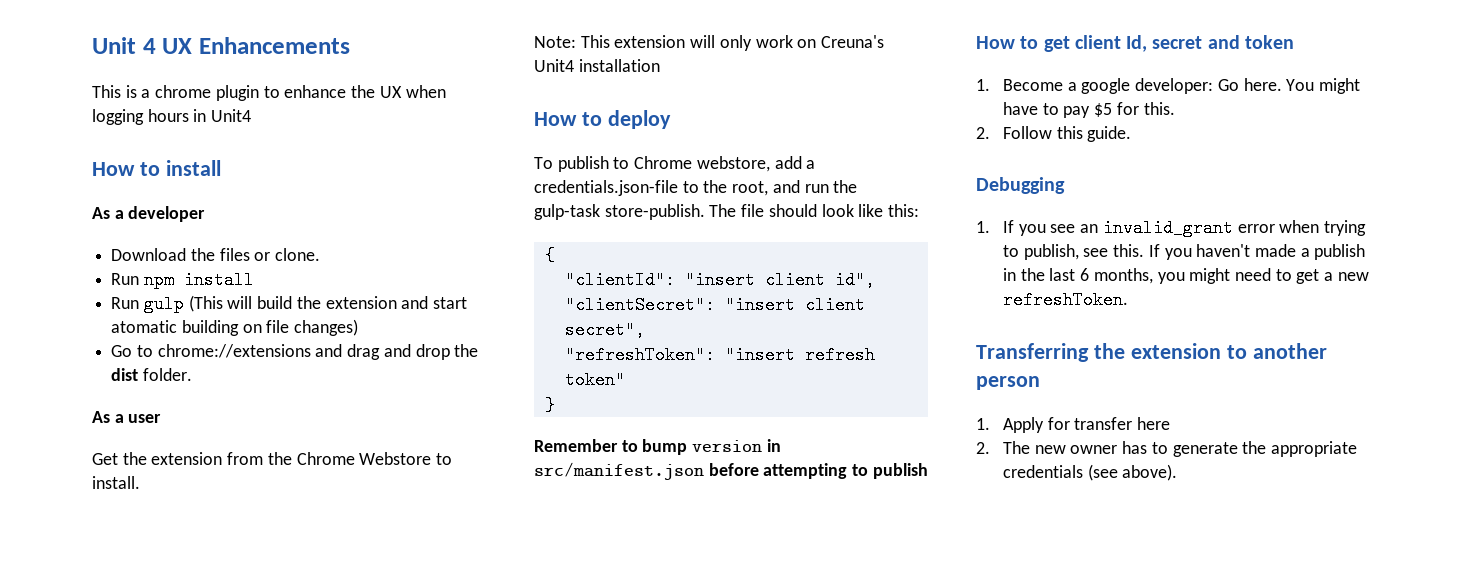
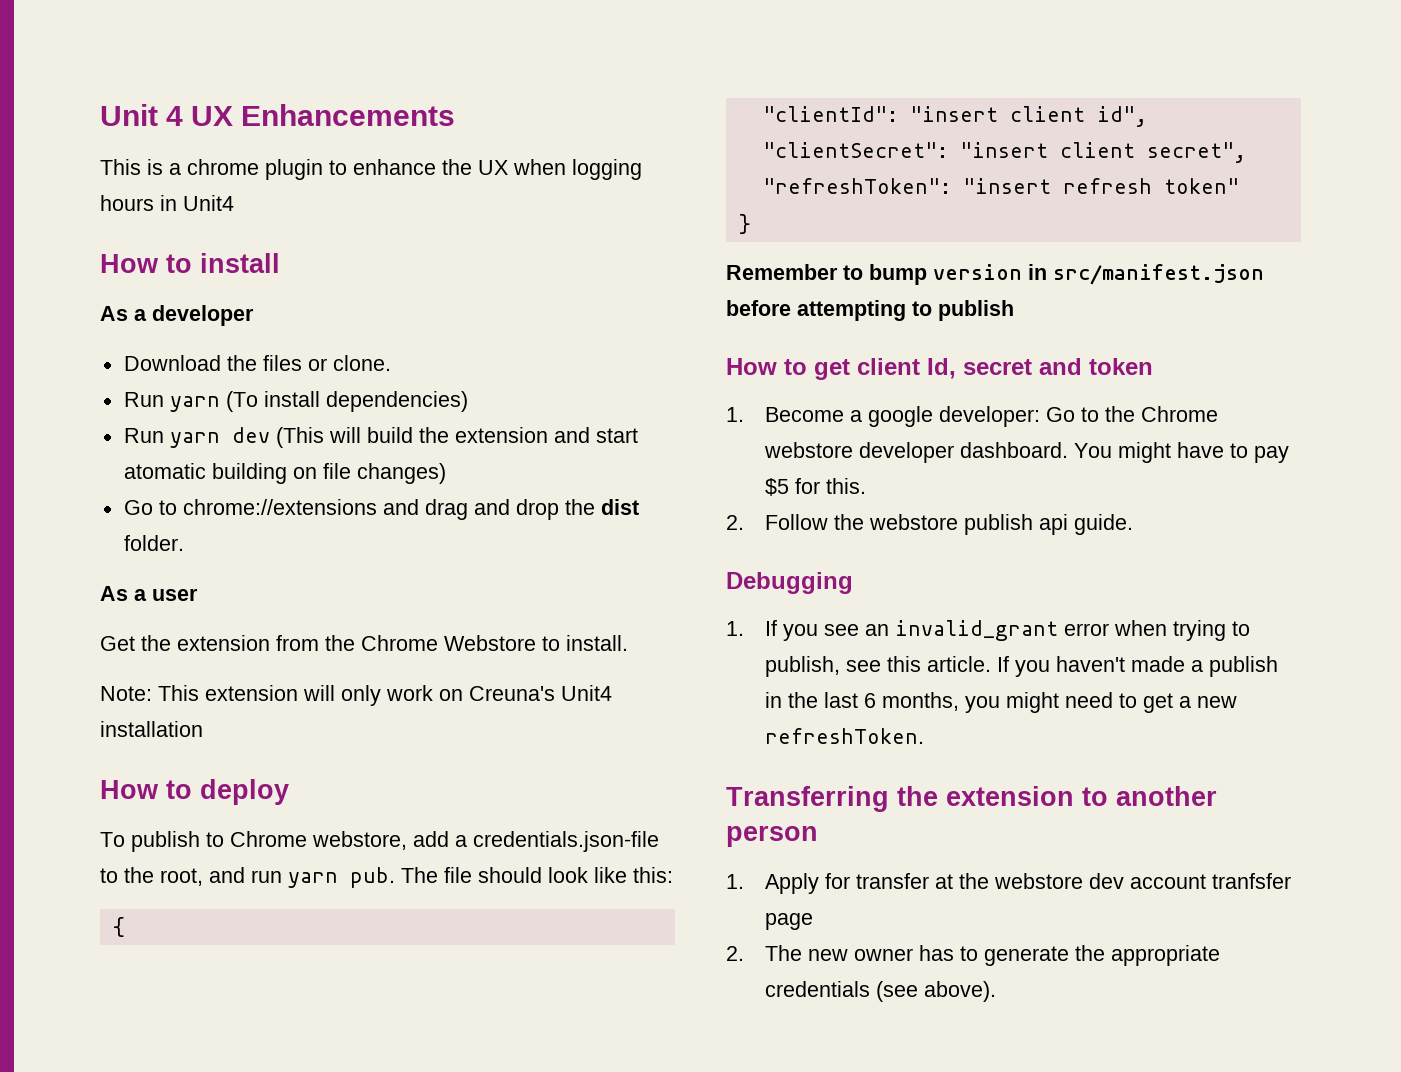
- Run npm install
- Run gulp (This will build the extension and start atomatic building on file changes)
+ Run yarn (To install dependencies)
+ Run yarn dev (This will build the extension and start atomatic building on file changes)
- To publish to Chrome webstore, add a credentials.json-file to the root, and run the gulp-task store-publish.
+ To publish to Chrome webstore, add a credentials.json-file to the root, and run yarn pub.
- 1. Become a google developer: Go here.
+ 1. Become a google developer: Go to the Chrome webstore developer dashboard.
- 2. Follow this guide.
+ 2. Follow the webstore publish api guide.
- 1. If you see an invalid_grant error when trying to publish, see this.
+ 1. If you see an invalid_grant error when trying to publish, see this article.
- 1. Apply for transfer here
+ 1. Apply for transfer at the webstore dev account tranfsfer page

